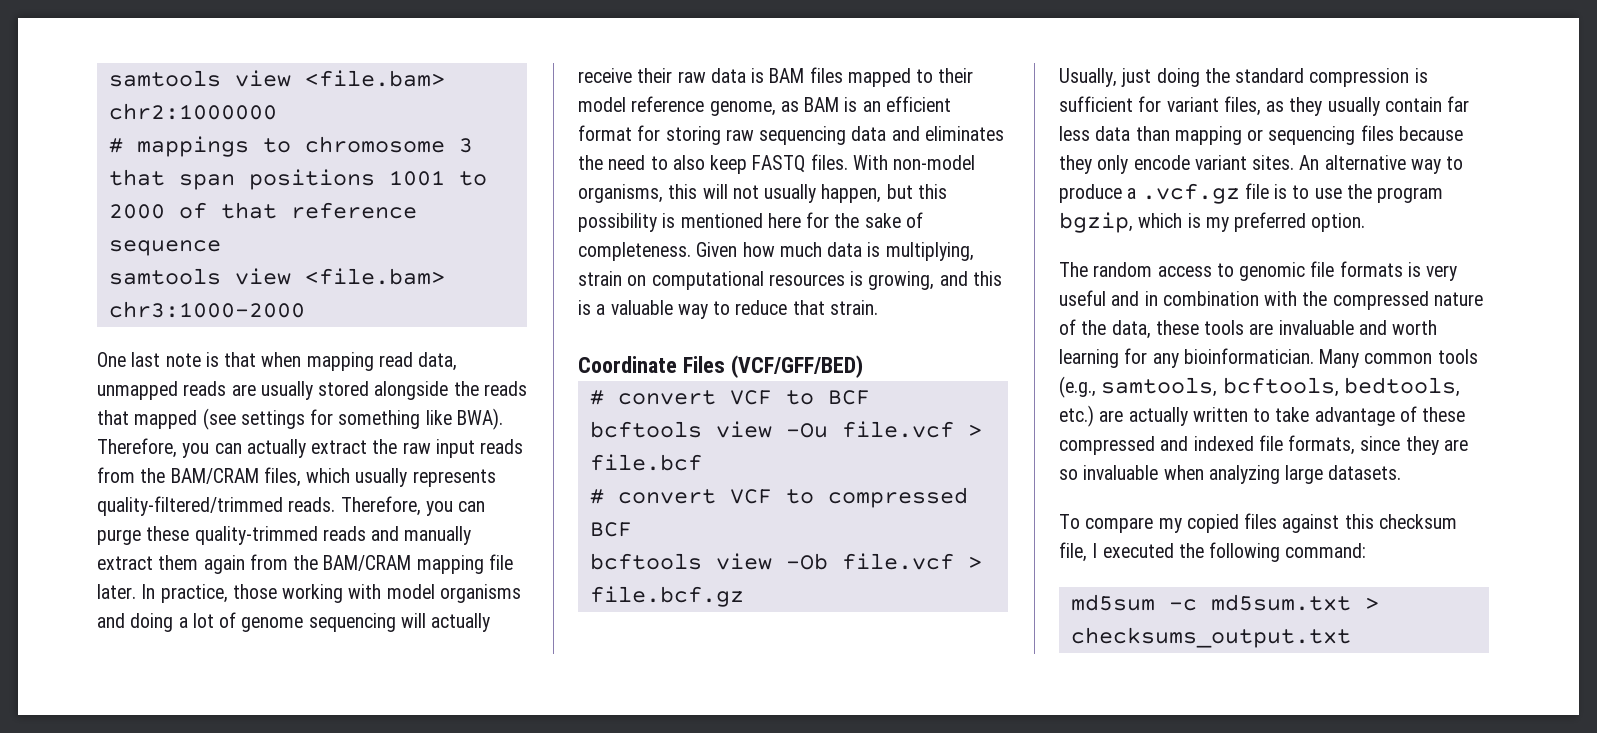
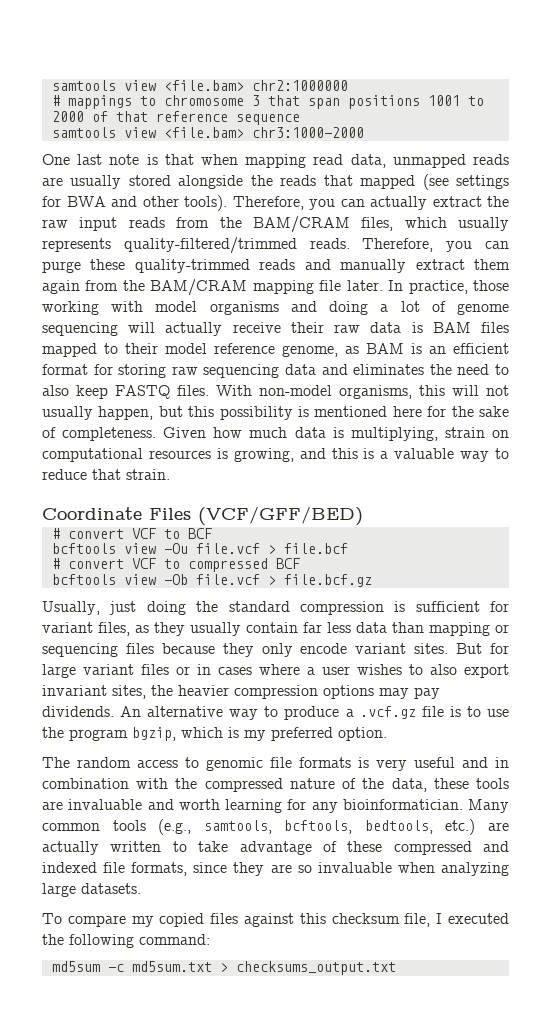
- One last note is that when mapping read data, unmapped reads are usually stored alongside the reads that mapped (see settings for something like BWA).
+ One last note is that when mapping read data, unmapped reads are usually stored alongside the reads that mapped (see settings for BWA and other tools).
+ But for large variant files or in cases where a user wishes to also export invariant sites, the heavier compression options may pay dividends.

